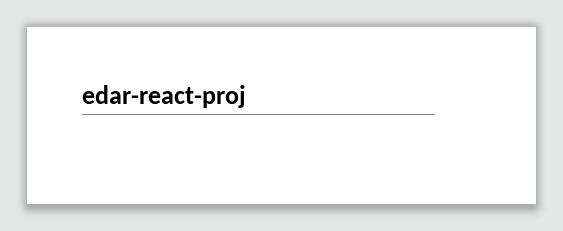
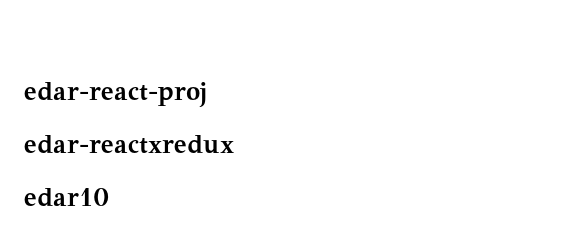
+ edar-reactxredux
+ edar10

